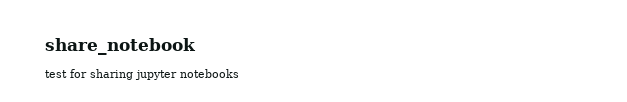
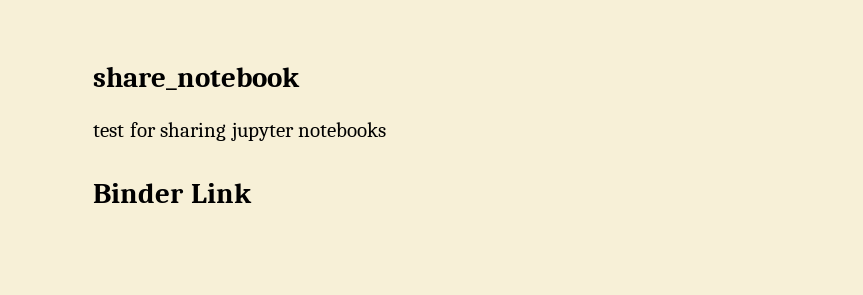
+ Binder Link

